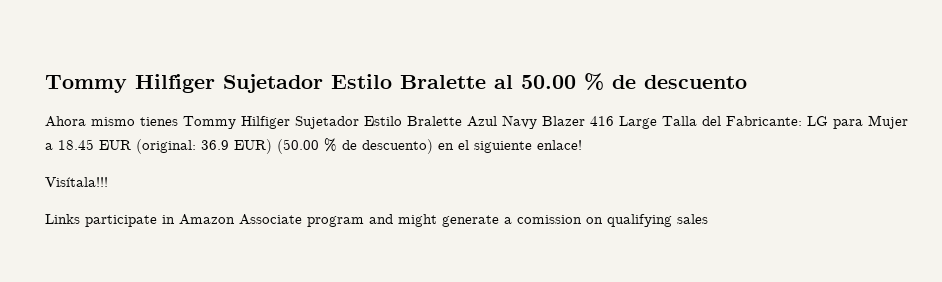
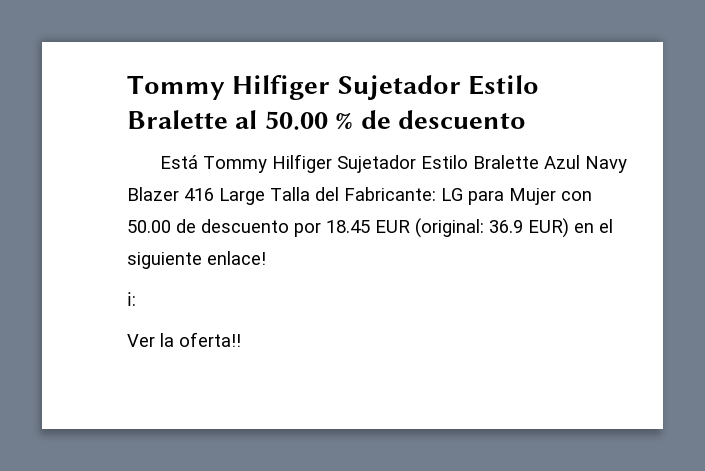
- Ahora mismo tienes Tommy Hilfiger Sujetador Estilo Bralette Azul Navy Blazer 416 Large Talla del Fabricante: LG para Mujer a 18.45 EUR (original: 36.9 EUR) (50.00 % de descuento) en el siguiente enlace!
+ Está Tommy Hilfiger Sujetador Estilo Bralette Azul Navy Blazer 416 Large Talla del Fabricante: LG para Mujer con 50.00 de descuento por 18.45 EUR (original: 36.9 EUR) en el siguiente enlace!
- Visítala!!!
- Links participate in Amazon Associate program and might generate a comission on qualifying sales
+ ℹ:
+ Ver la oferta!!

